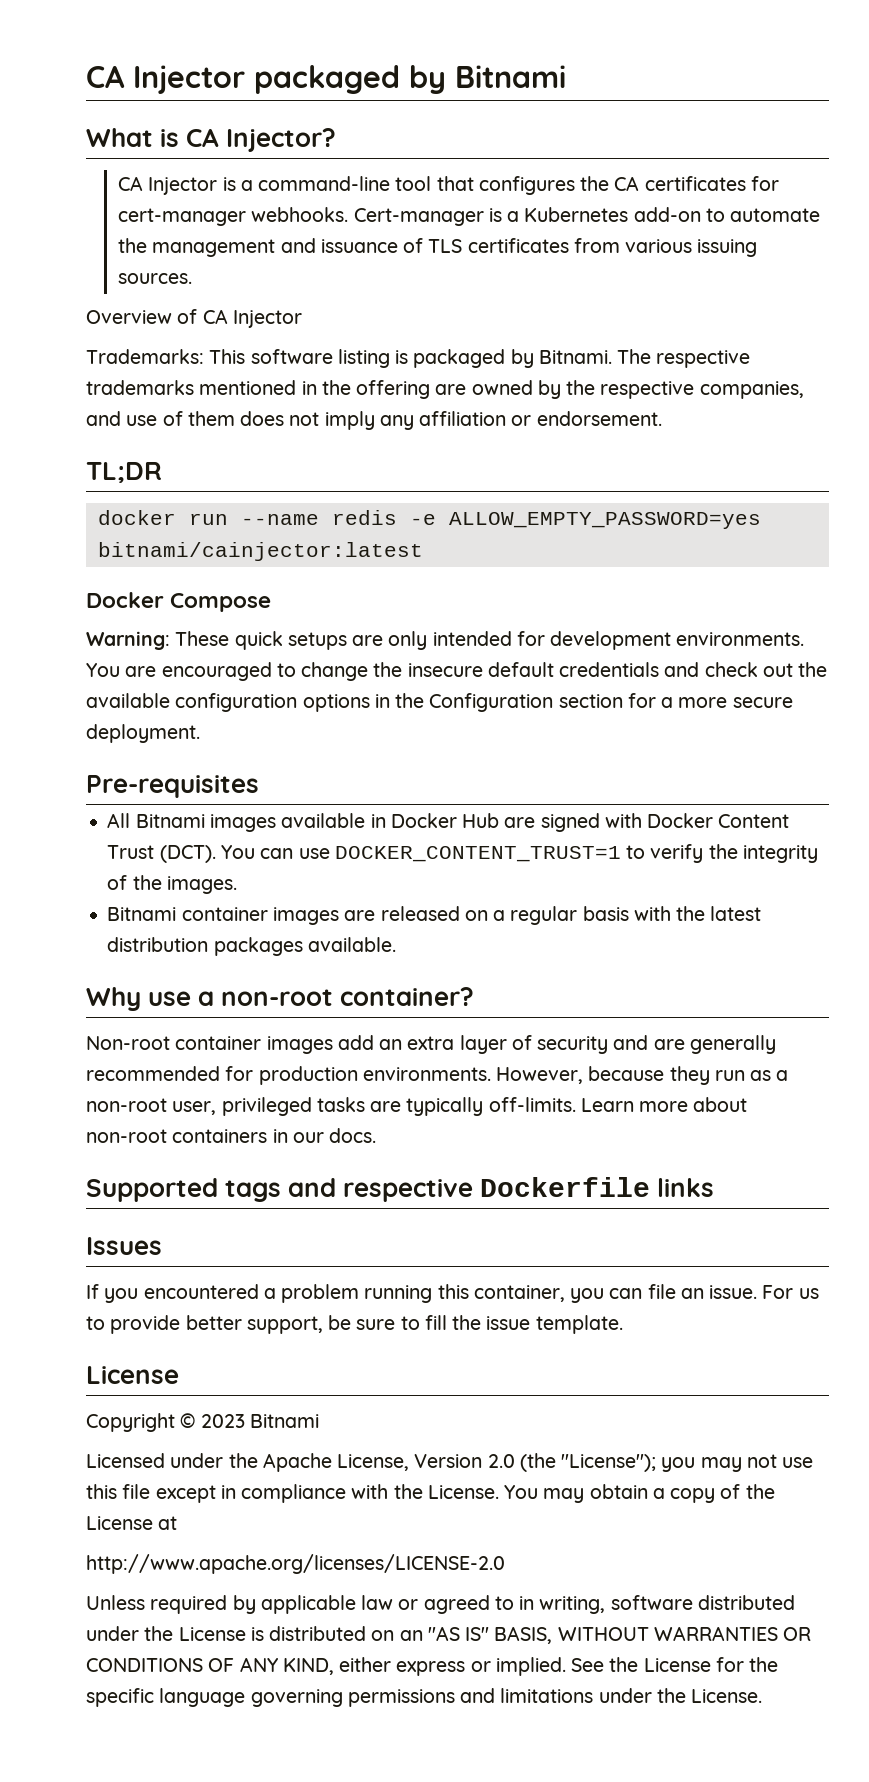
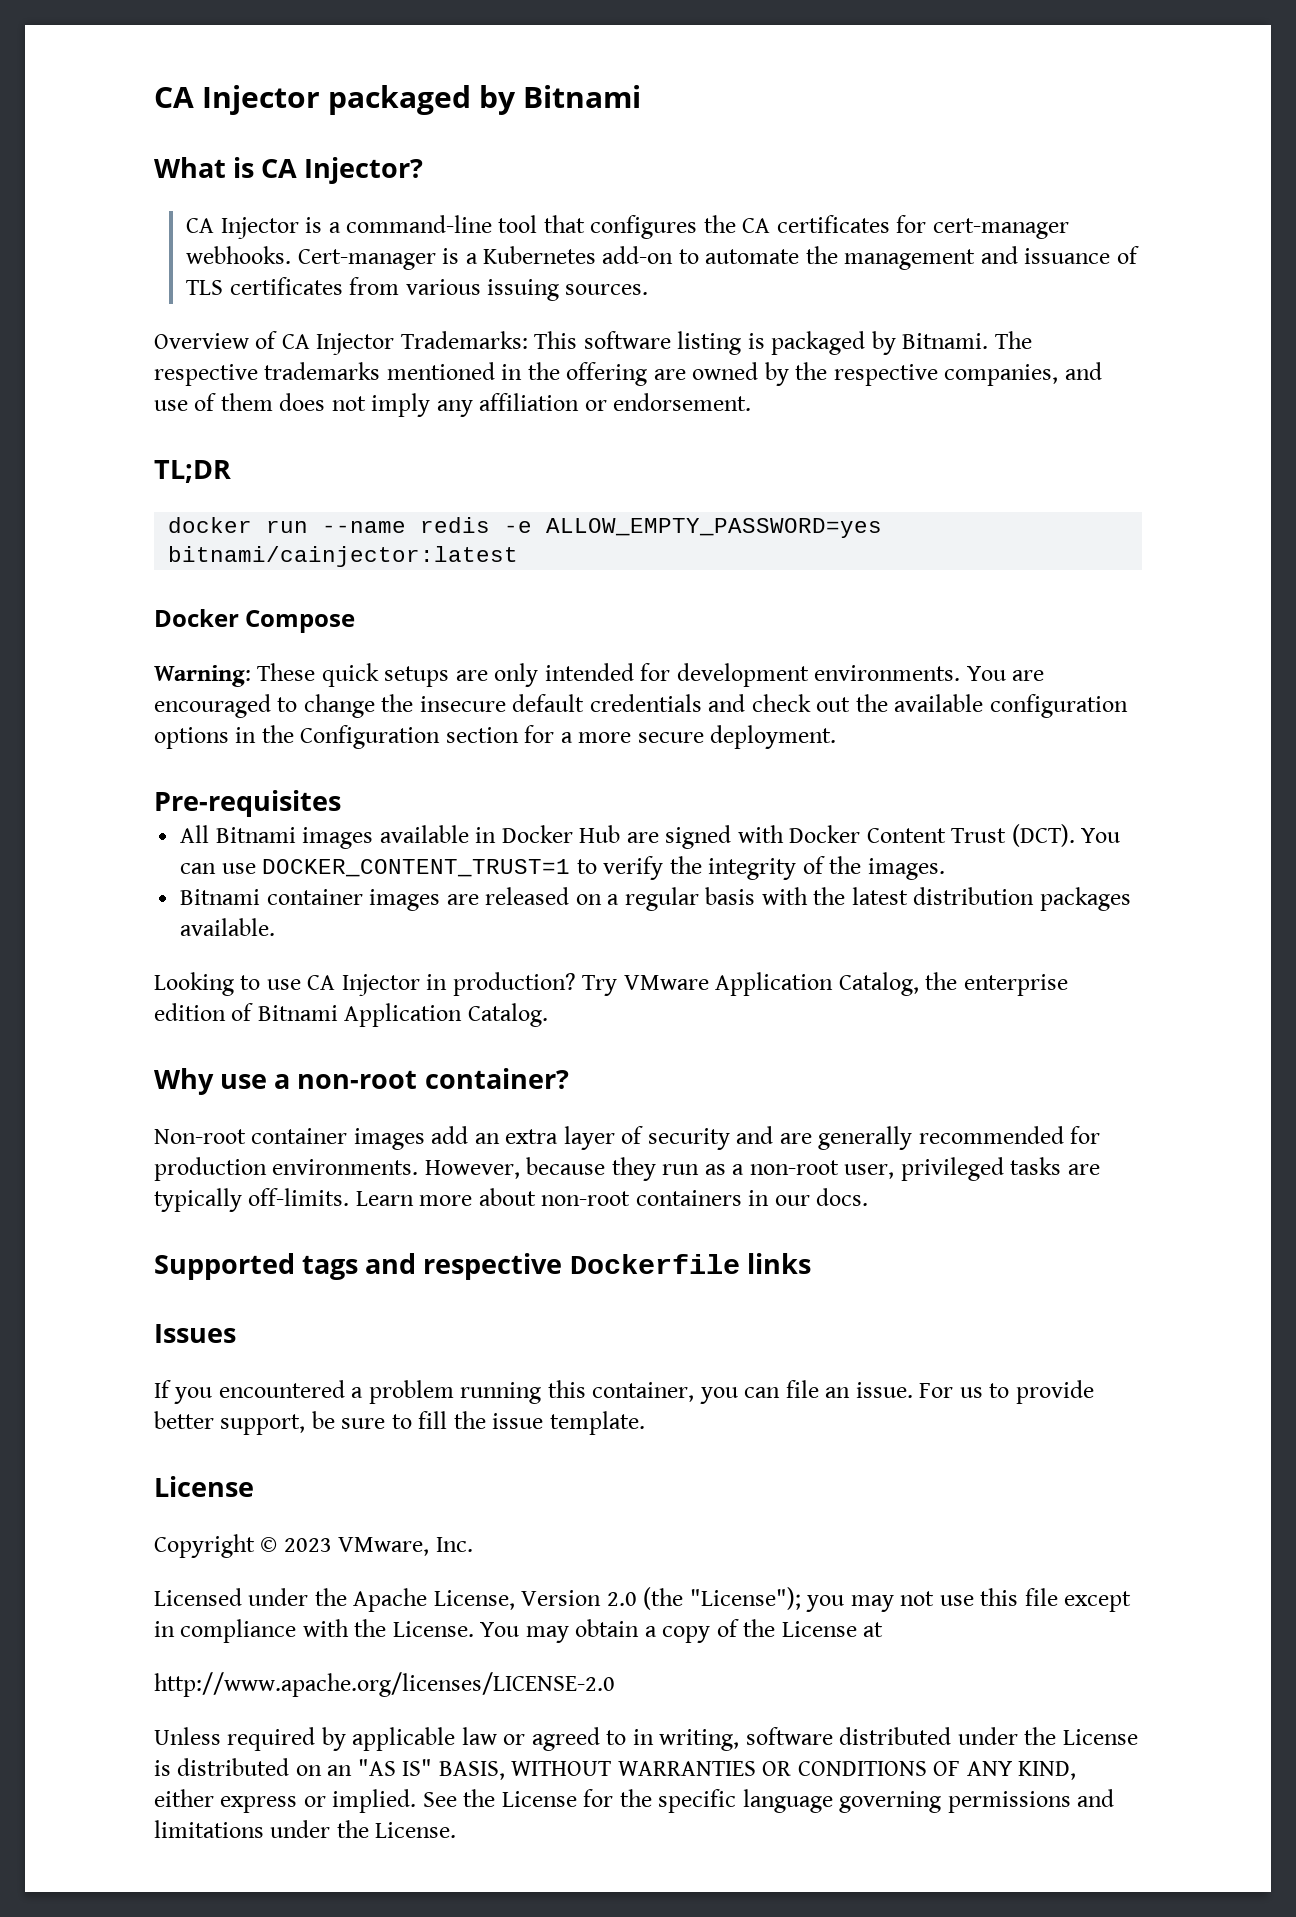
- Overview of CA Injector
- Trademarks: This software listing is packaged by Bitnami.
+ Overview of CA Injector Trademarks: This software listing is packaged by Bitnami.
+ Looking to use CA Injector in production? Try VMware Application Catalog, the enterprise edition of Bitnami Application Catalog.
- Copyright © 2023 Bitnami
+ Copyright © 2023 VMware, Inc.

